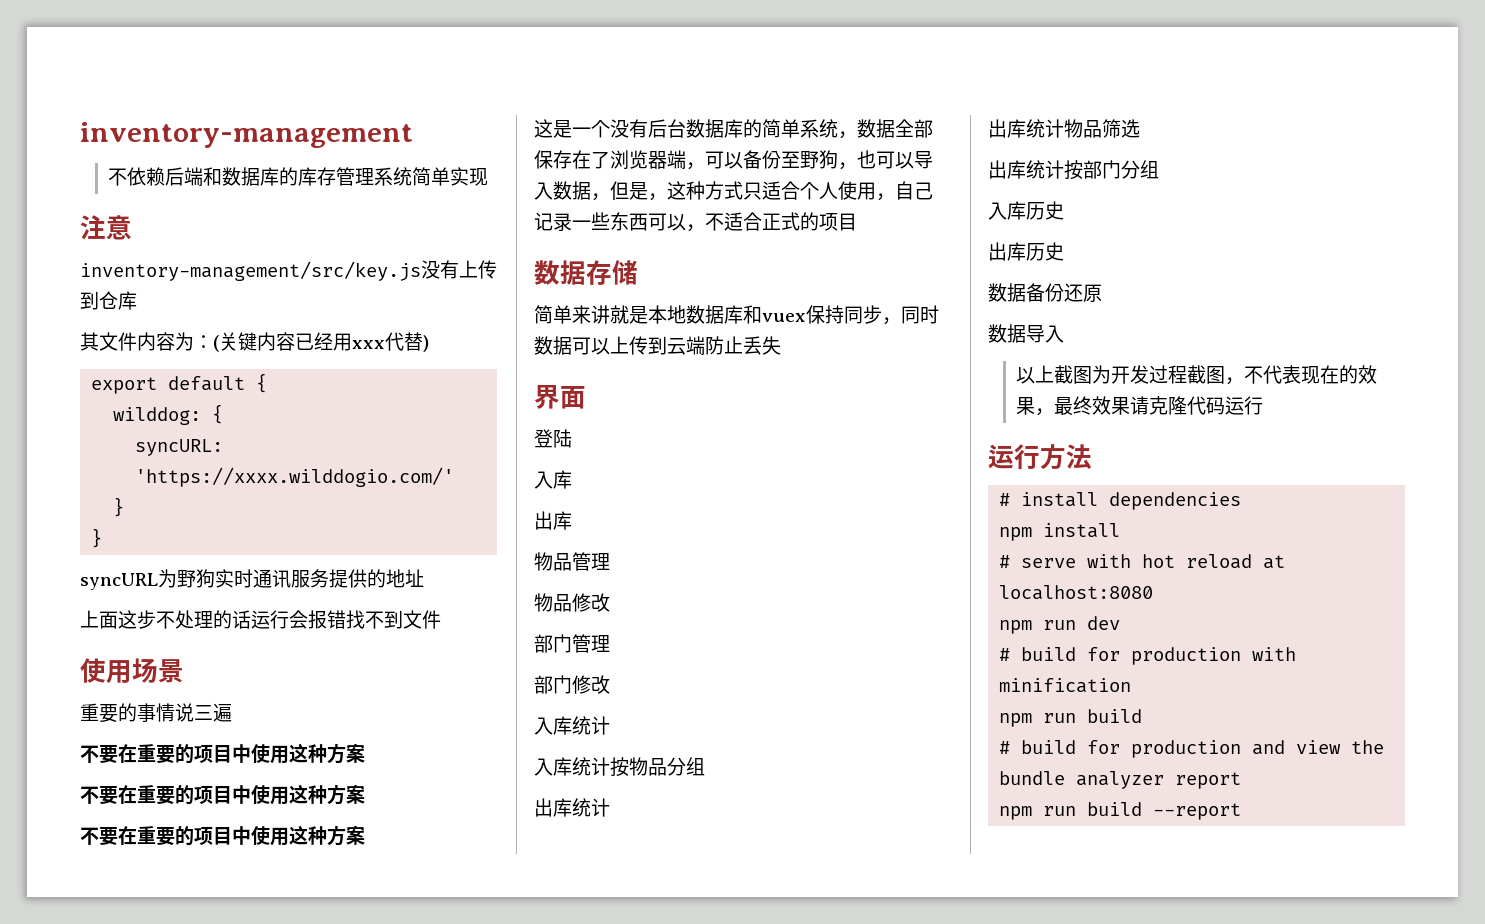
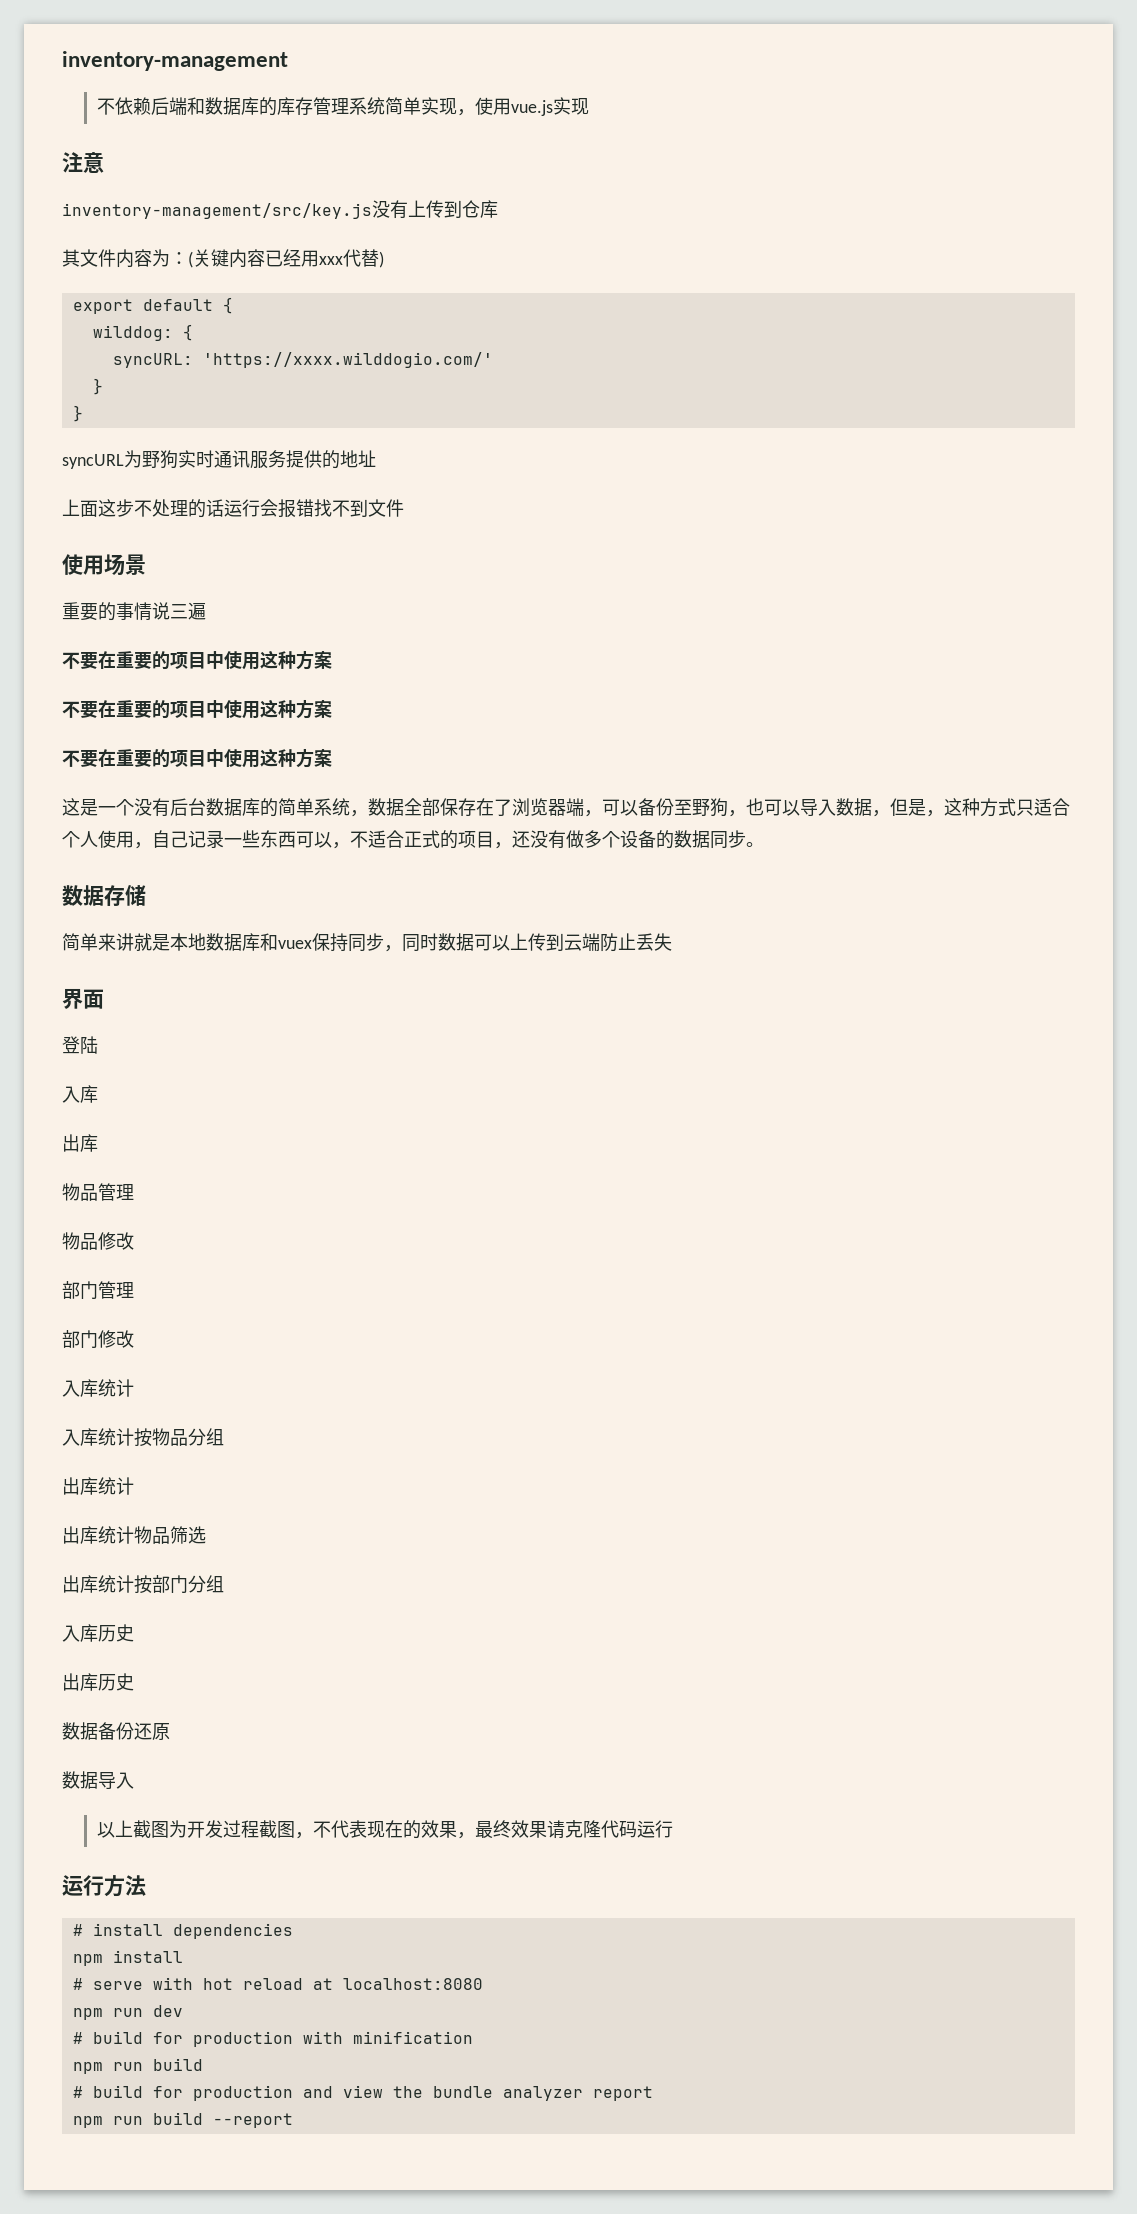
- 不依赖后端和数据库的库存管理系统简单实现
+ 不依赖后端和数据库的库存管理系统简单实现，使用vue.js实现
- 这是一个没有后台数据库的简单系统，数据全部保存在了浏览器端，可以备份至野狗，也可以导入数据，但是，这种方式只适合个人使用，自己记录一些东西可以，不适合正式的项目
+ 这是一个没有后台数据库的简单系统，数据全部保存在了浏览器端，可以备份至野狗，也可以导入数据，但是，这种方式只适合个人使用，自己记录一些东西可以，不适合正式的项目，还没有做多个设备的数据同步。

